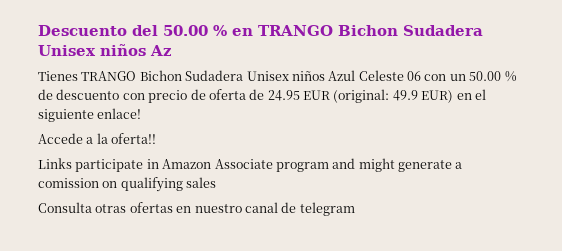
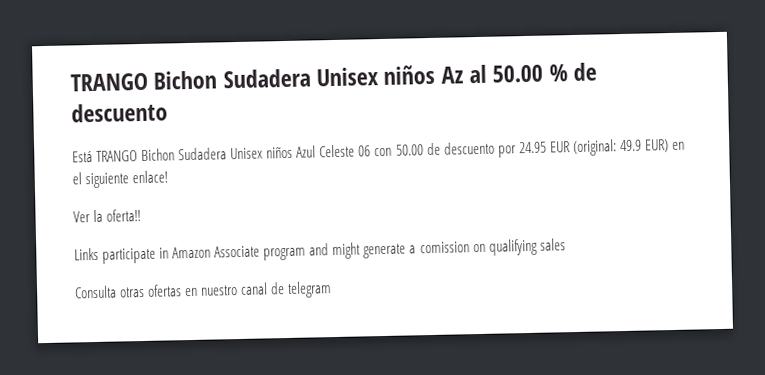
- Descuento del 50.00 % en TRANGO Bichon Sudadera Unisex niños Az
- Tienes TRANGO Bichon Sudadera Unisex niños Azul Celeste 06 con un 50.00 % de descuento con precio de oferta de 24.95 EUR (original: 49.9 EUR) en el siguiente enlace!
+ TRANGO Bichon Sudadera Unisex niños Az al 50.00 % de descuento
+ Está TRANGO Bichon Sudadera Unisex niños Azul Celeste 06 con 50.00 de descuento por 24.95 EUR (original: 49.9 EUR) en el siguiente enlace!
- Accede a la oferta!!
+ Ver la oferta!!

